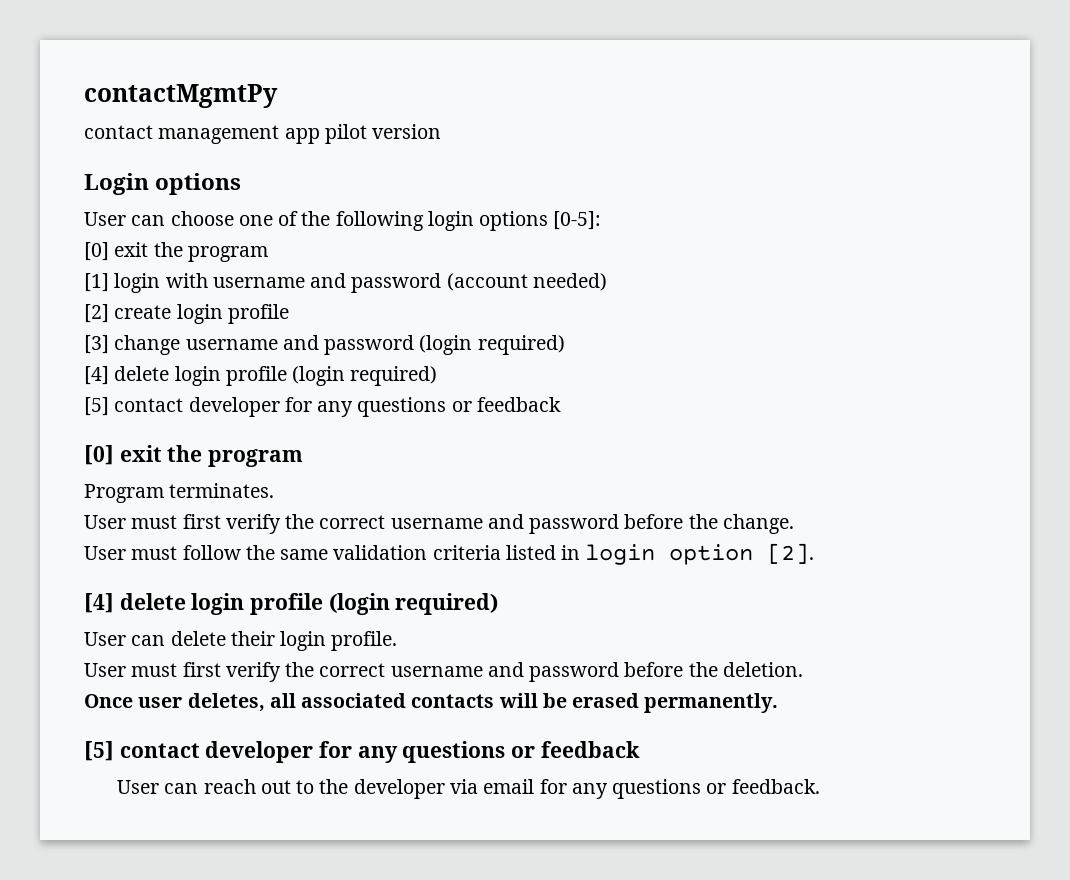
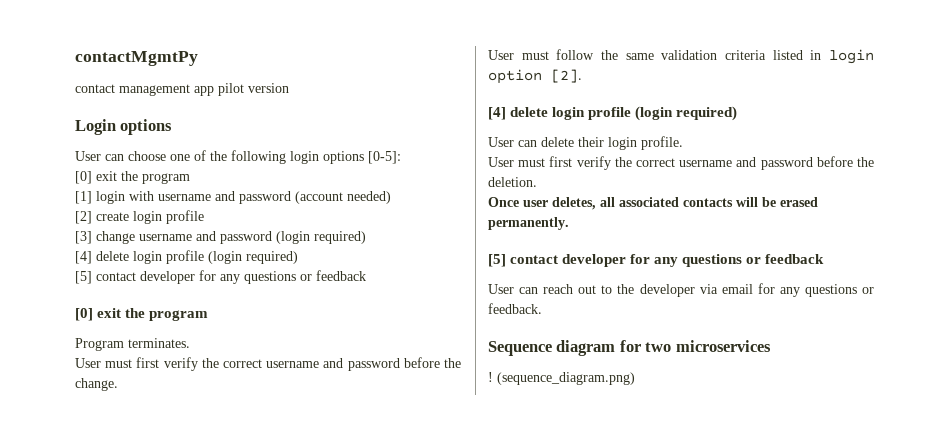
+ Sequence diagram for two microservices
+ ! (sequence_diagram.png)

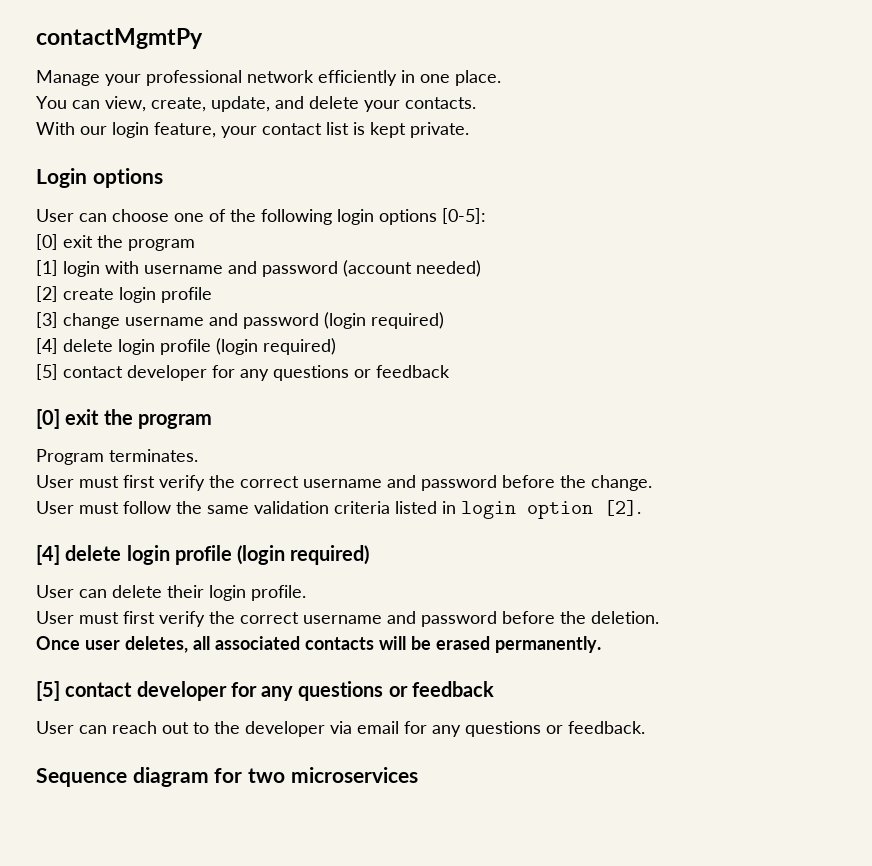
- contact management app pilot version
+ Manage your professional network efficiently in one place.
+ You can view, create, update, and delete your contacts.
+ With our login feature, your contact list is kept private.
- ! (sequence_diagram.png)

